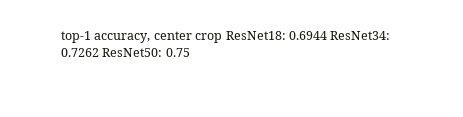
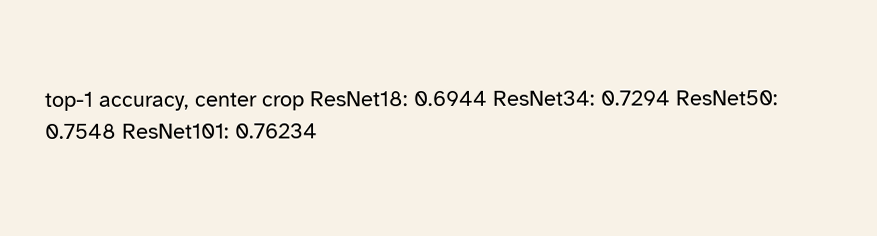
- top-1 accuracy, center crop ResNet18: 0.6944 ResNet34: 0.7262 ResNet50: 0.75
+ top-1 accuracy, center crop ResNet18: 0.6944 ResNet34: 0.7294 ResNet50: 0.7548 ResNet101: 0.76234

